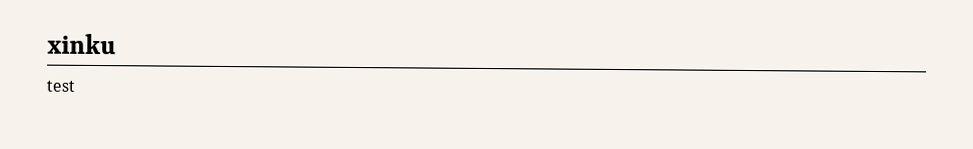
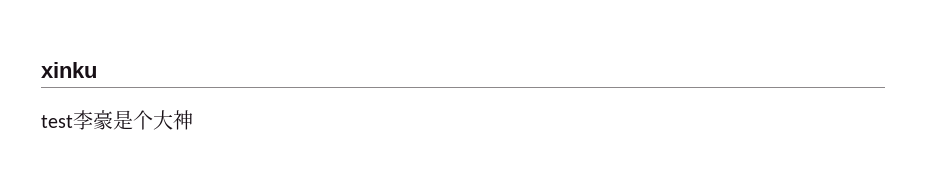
- test
+ test李豪是个大神

